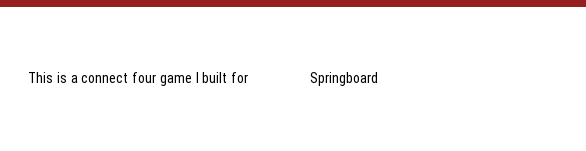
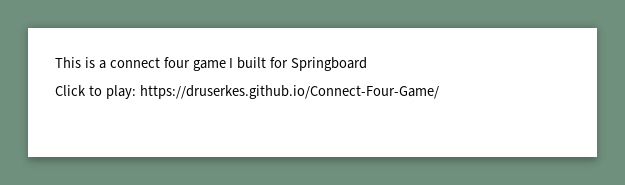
+ Click to play: https://druserkes.github.io/Connect-Four-Game/

